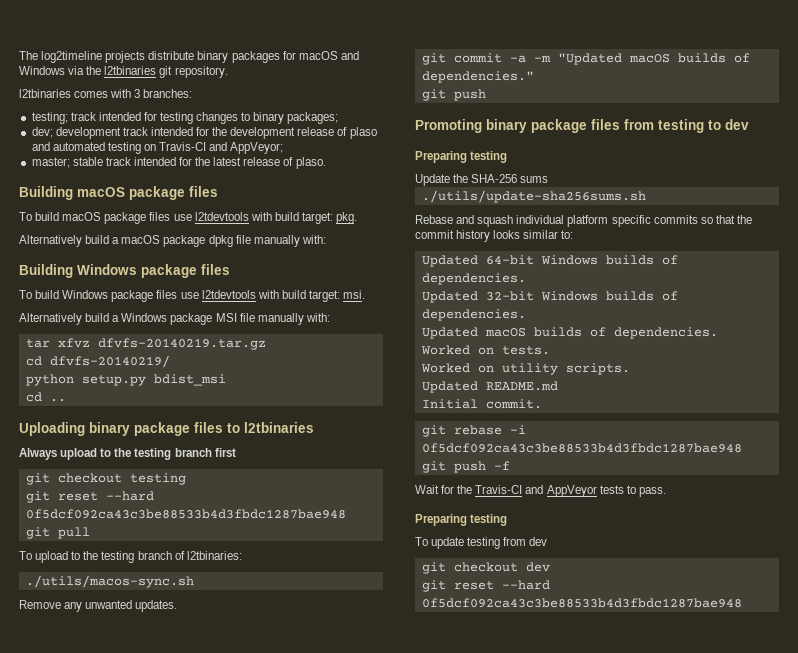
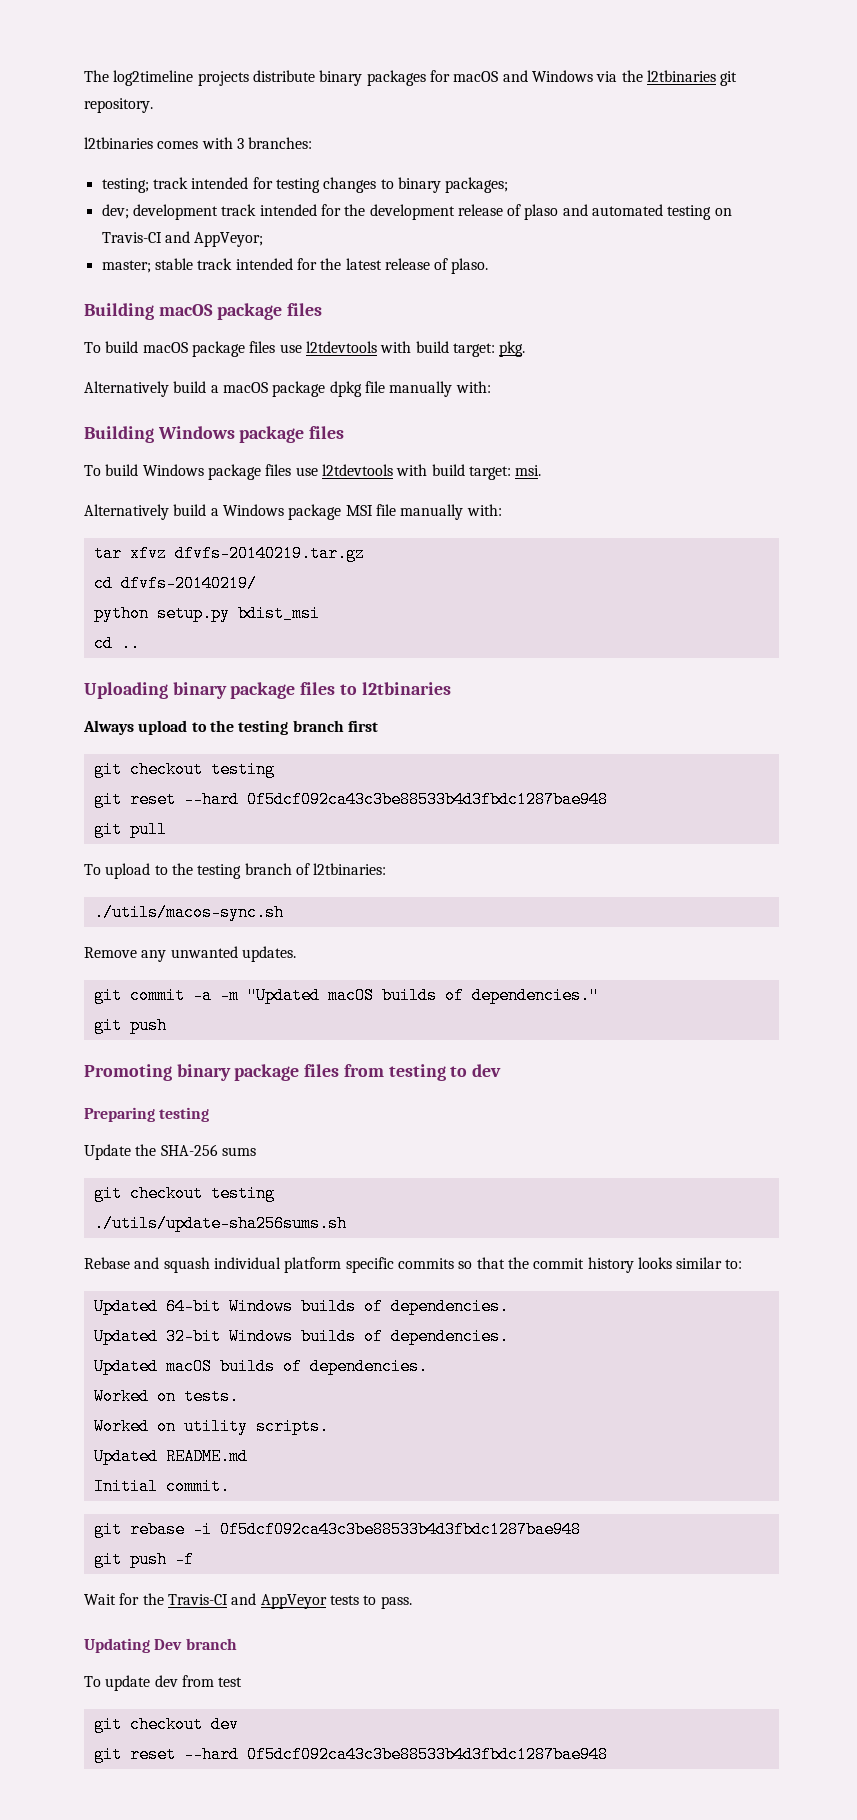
  Update the SHA-256 sums
+ git checkout testing
  Wait for the Travis-CI and AppVeyor tests to pass.
- Preparing testing
+ Updating Dev branch
- To update testing from dev
+ To update dev from test

